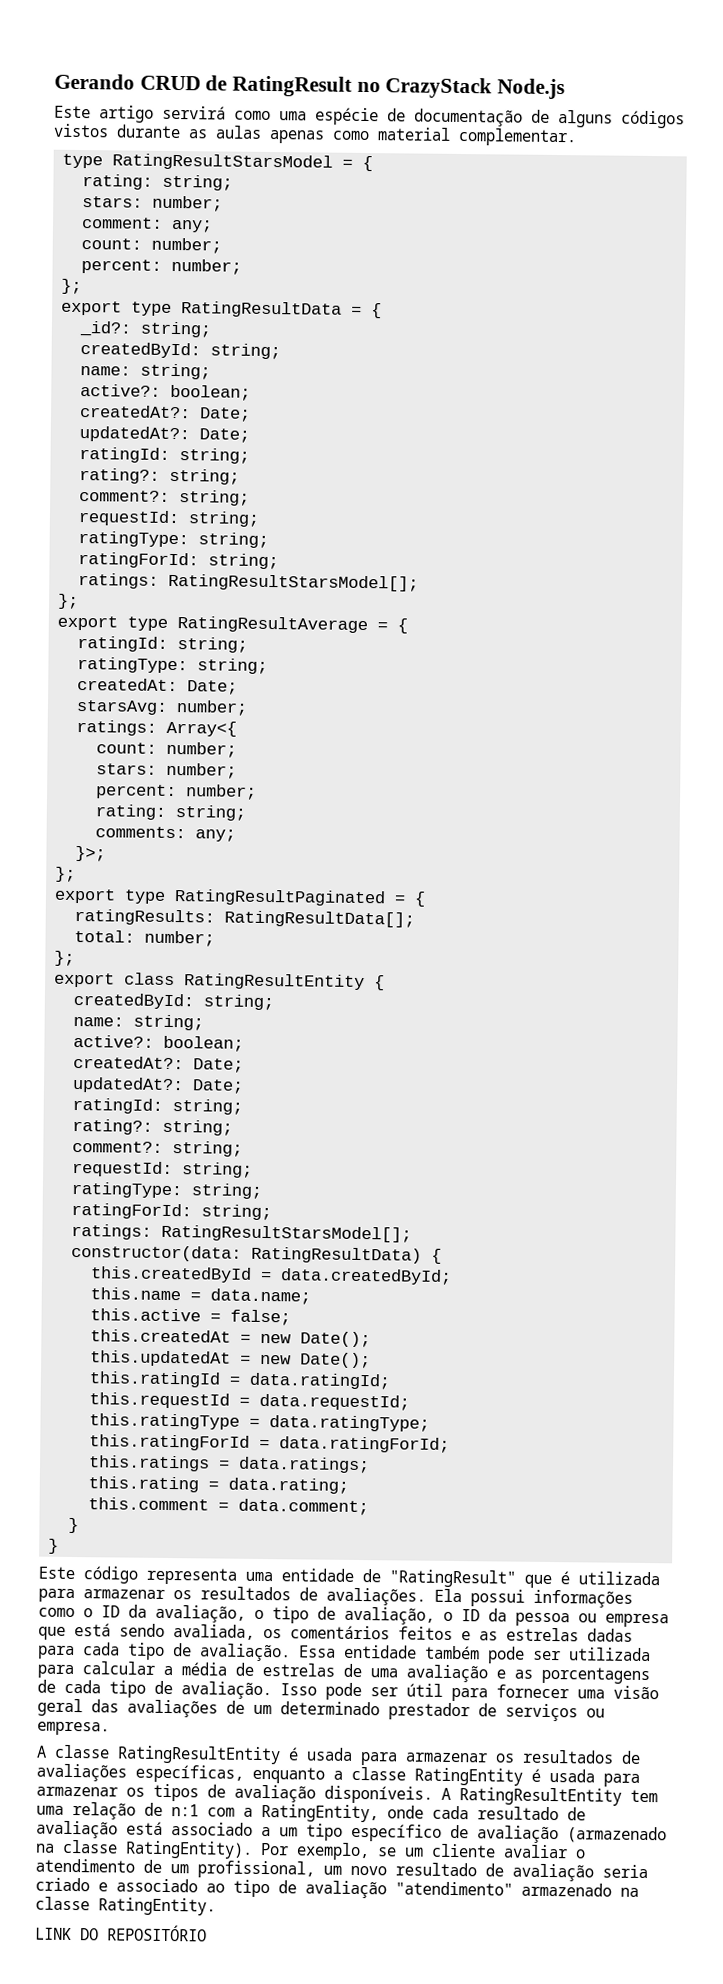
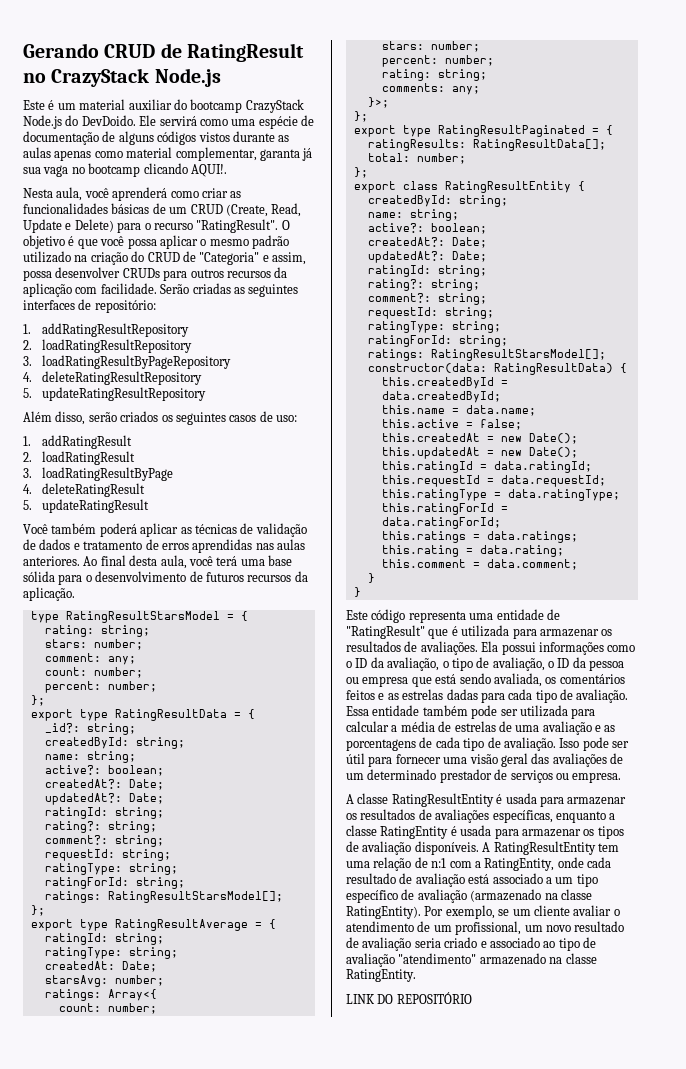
- Este artigo servirá como uma espécie de documentação de alguns códigos vistos durante as aulas apenas como material complementar.
+ Este é um material auxiliar do bootcamp CrazyStack Node.js do DevDoido. Ele servirá como uma espécie de documentação de alguns códigos vistos durante as aulas apenas como material complementar, garanta já sua vaga no bootcamp clicando AQUI!.
+ Nesta aula, você aprenderá como criar as funcionalidades básicas de um CRUD (Create, Read, Update e Delete) para o recurso "RatingResult". O objetivo é que você possa aplicar o mesmo padrão utilizado na criação do CRUD de "Categoria" e assim, possa desenvolver CRUDs para outros recursos da aplicação com facilidade. Serão criadas as seguintes interfaces de repositório:
+ 1. addRatingResultRepository
+ 2. loadRatingResultRepository
+ 3. loadRatingResultByPageRepository
+ 4. deleteRatingResultRepository
+ 5. updateRatingResultRepository
+ Além disso, serão criados os seguintes casos de uso:
+ 1. addRatingResult
+ 2. loadRatingResult
+ 3. loadRatingResultByPage
+ 4. deleteRatingResult
+ 5. updateRatingResult
+ Você também poderá aplicar as técnicas de validação de dados e tratamento de erros aprendidas nas aulas anteriores. Ao final desta aula, você terá uma base sólida para o desenvolvimento de futuros recursos da aplicação.

